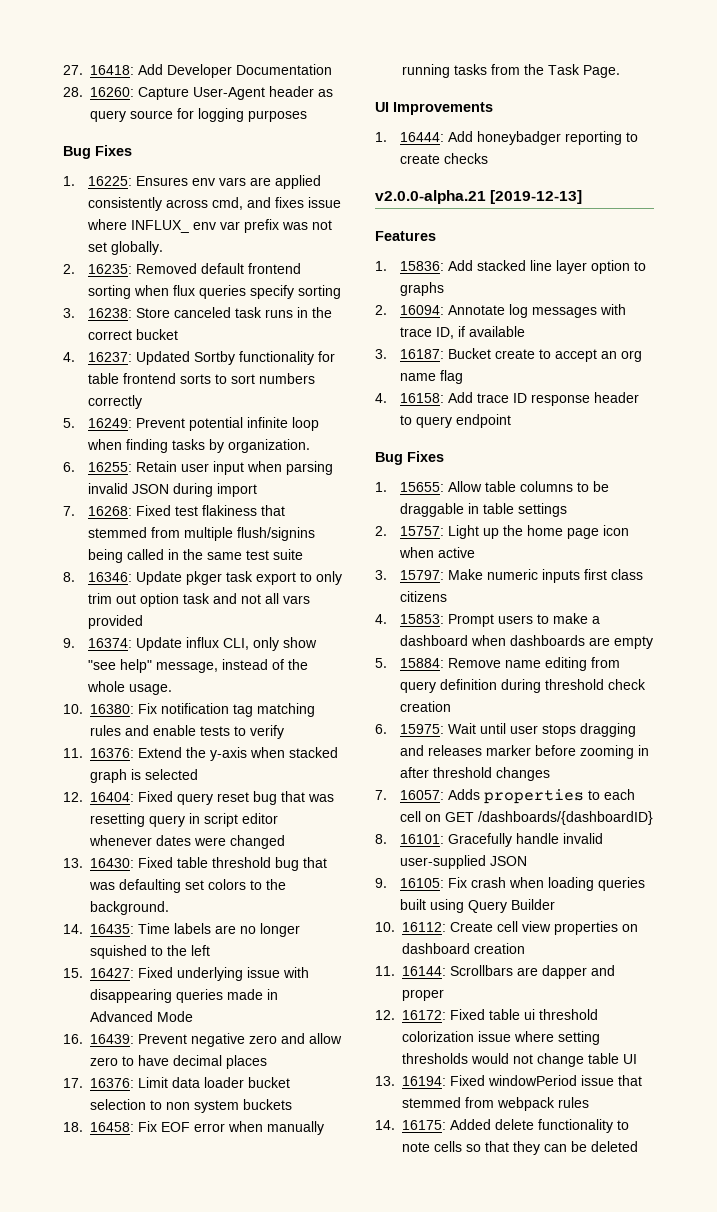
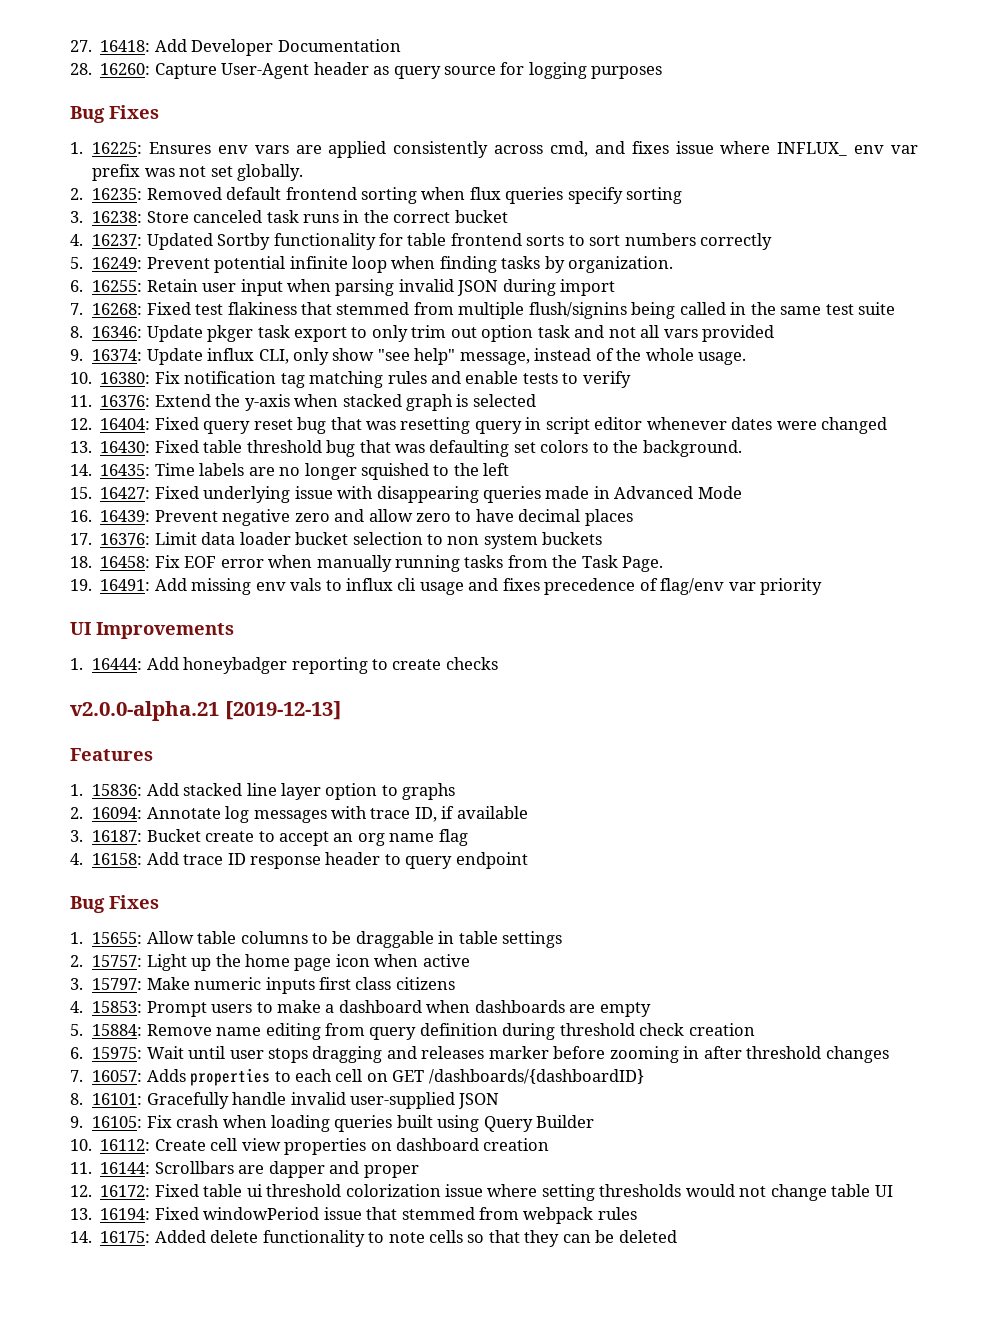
+ 19. 16491: Add missing env vals to influx cli usage and fixes precedence of flag/env var priority

